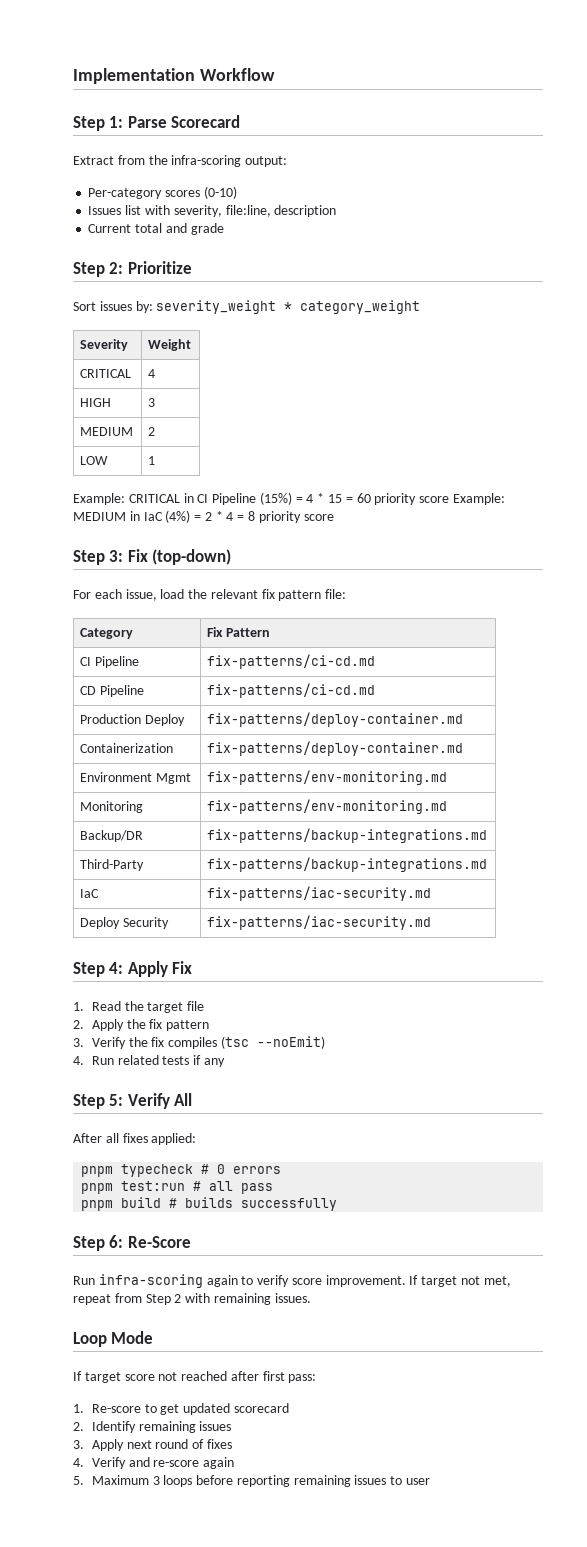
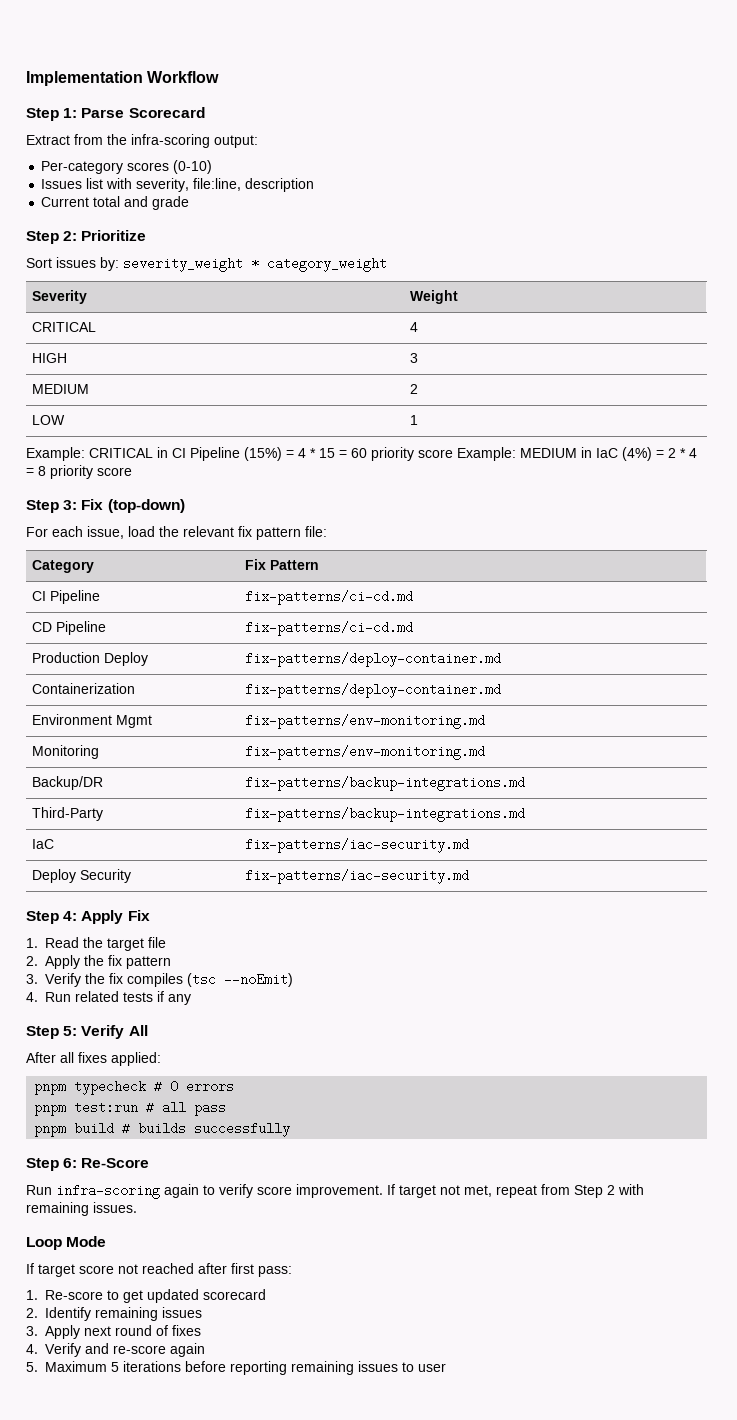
- 5. Maximum 3 loops before reporting remaining issues to user
+ 5. Maximum 5 iterations before reporting remaining issues to user

